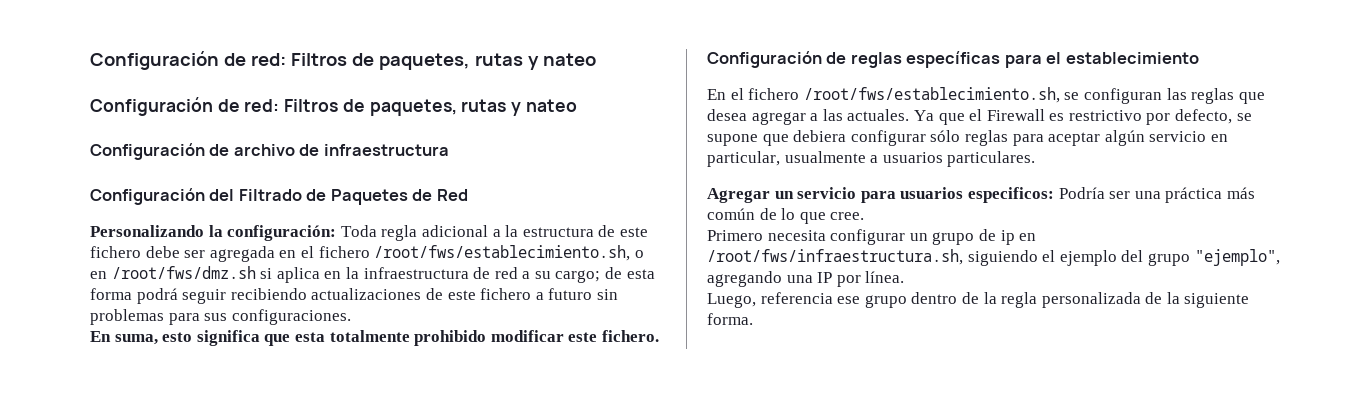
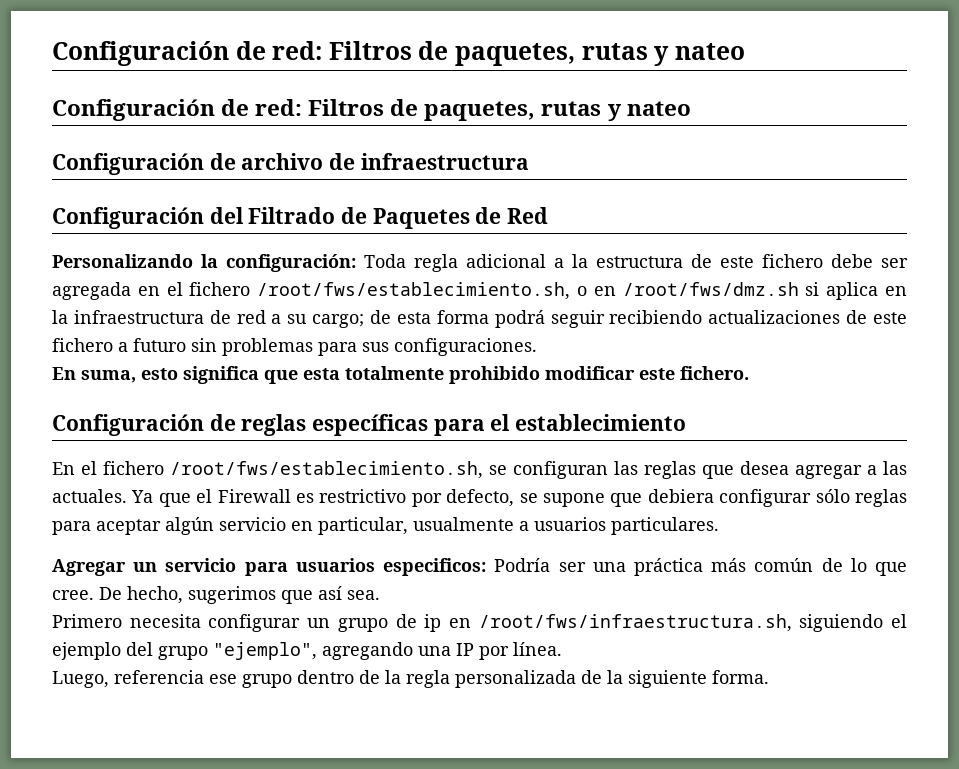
+ De hecho, sugerimos que así sea.

